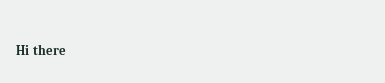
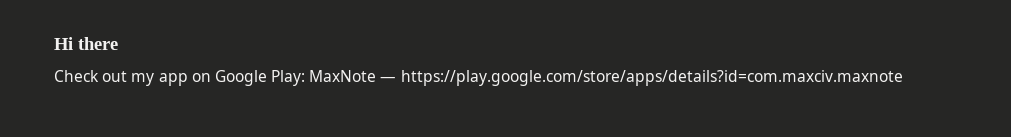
+ Check out my app on Google Play: MaxNote — https://play.google.com/store/apps/details?id=com.maxciv.maxnote

